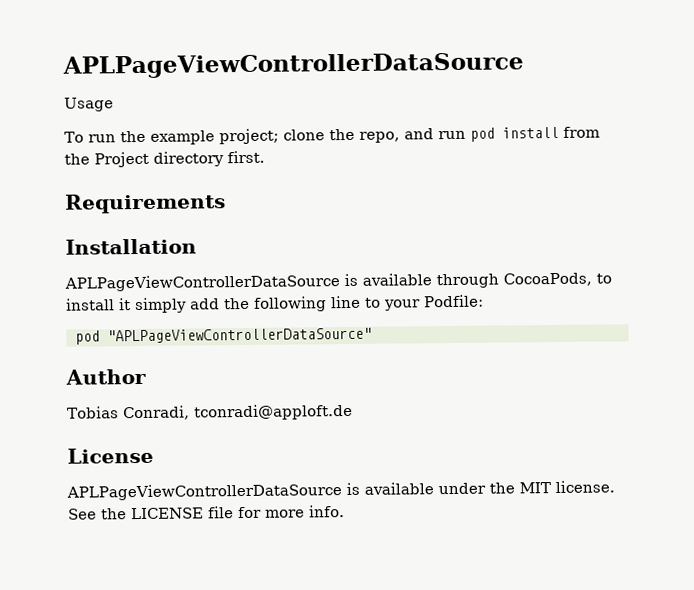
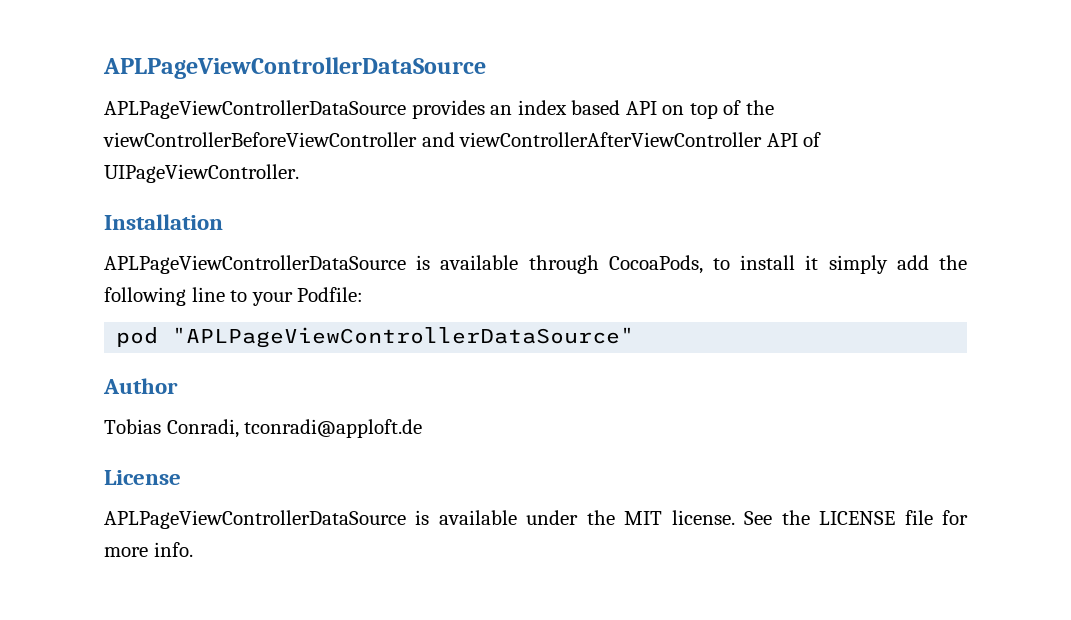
- Usage
- To run the example project; clone the repo, and run pod install from the Project directory first.
- Requirements
+ APLPageViewControllerDataSource provides an index based API on top of the viewControllerBeforeViewController and viewControllerAfterViewController API of UIPageViewController.

